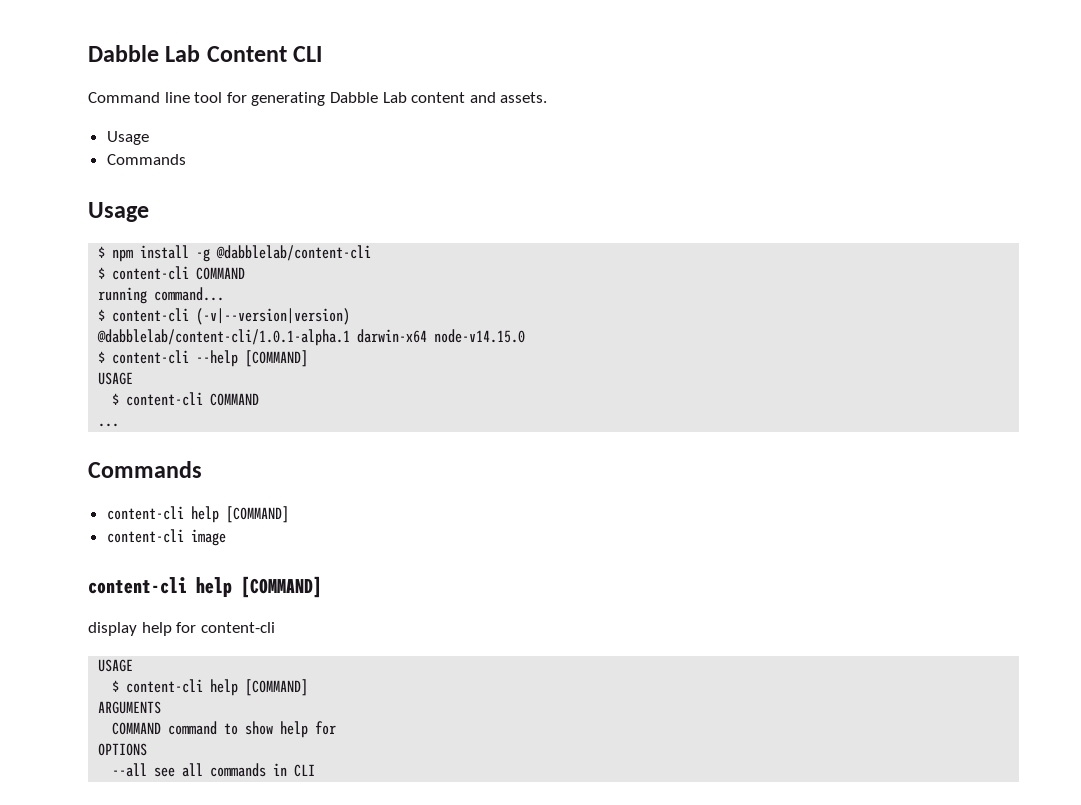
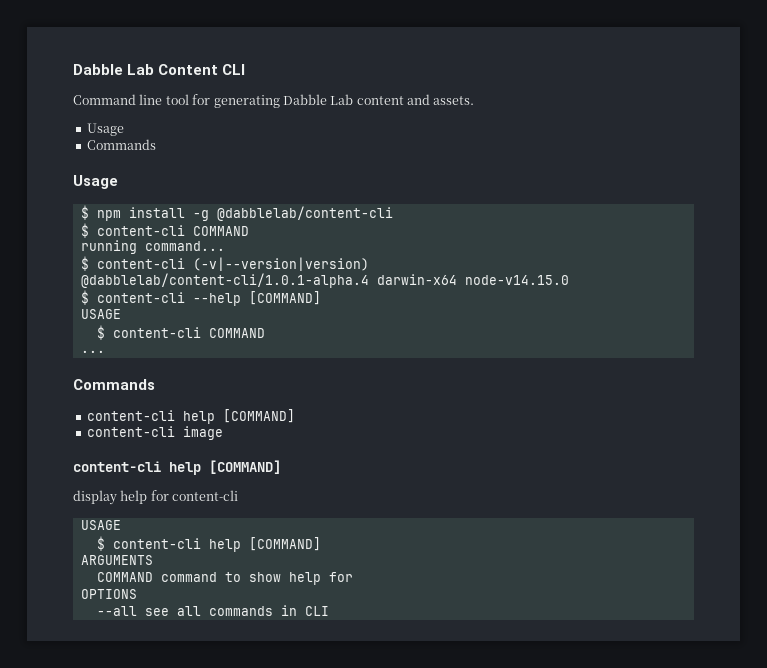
- @dabblelab/content-cli/1.0.1-alpha.1 darwin-x64 node-v14.15.0
+ @dabblelab/content-cli/1.0.1-alpha.4 darwin-x64 node-v14.15.0

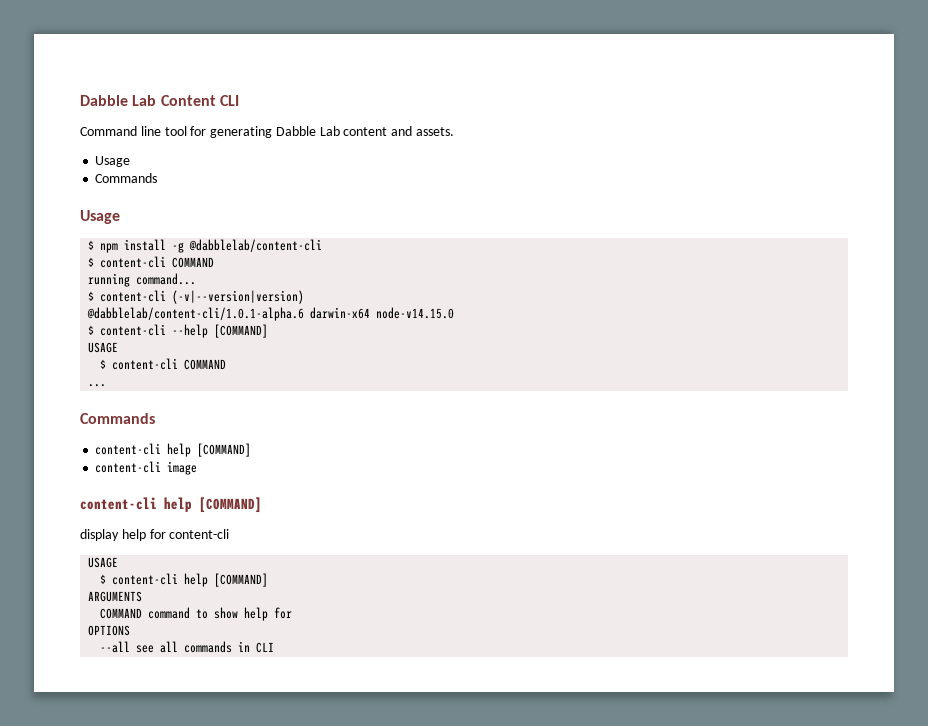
- @dabblelab/content-cli/1.0.1-alpha.4 darwin-x64 node-v14.15.0
+ @dabblelab/content-cli/1.0.1-alpha.6 darwin-x64 node-v14.15.0

